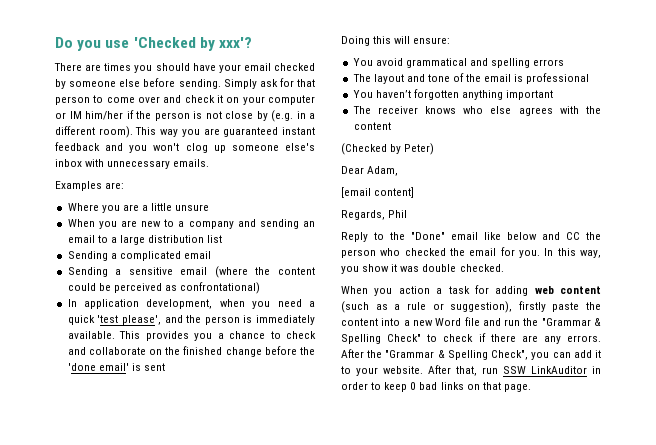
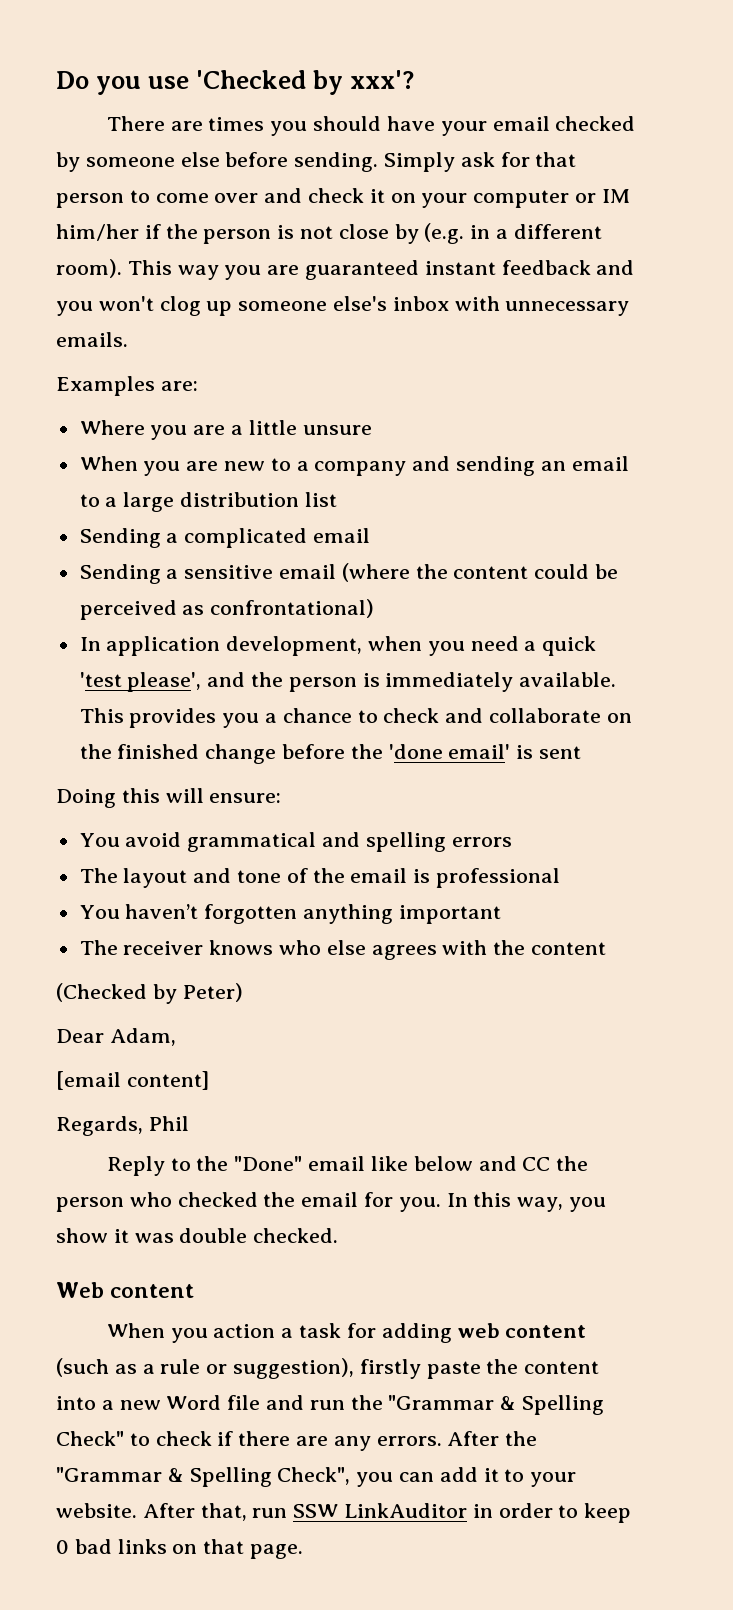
+ Web content

